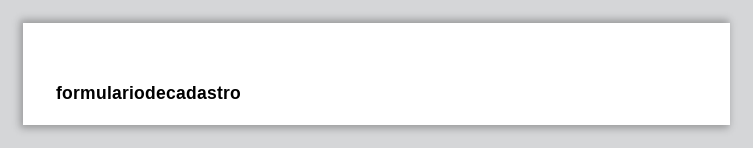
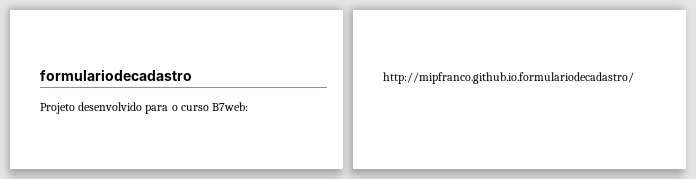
+ Projeto desenvolvido para o curso B7web: http://mipfranco.github.io.formulariodecadastro/

